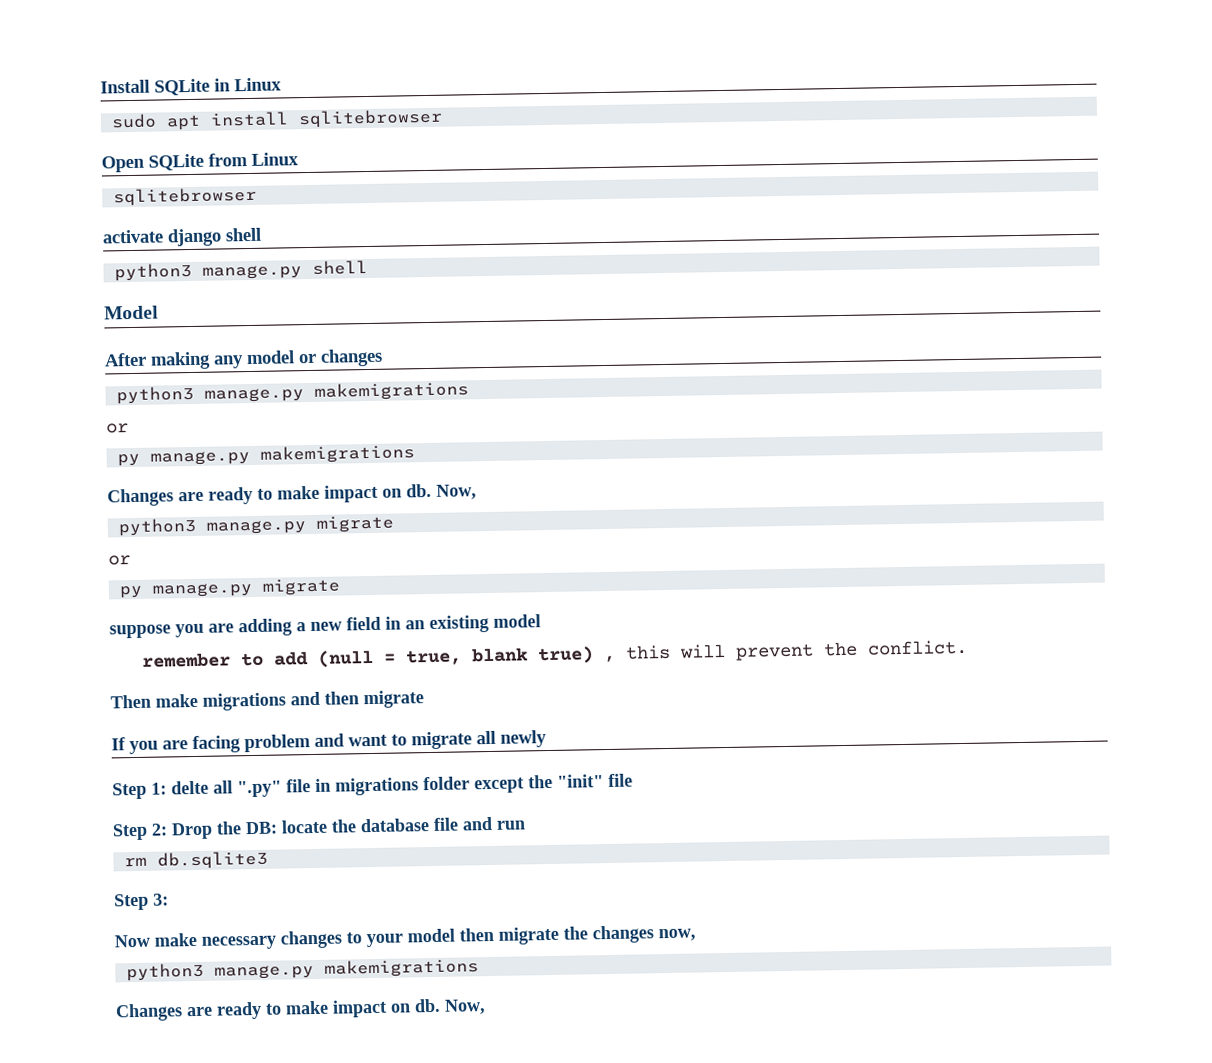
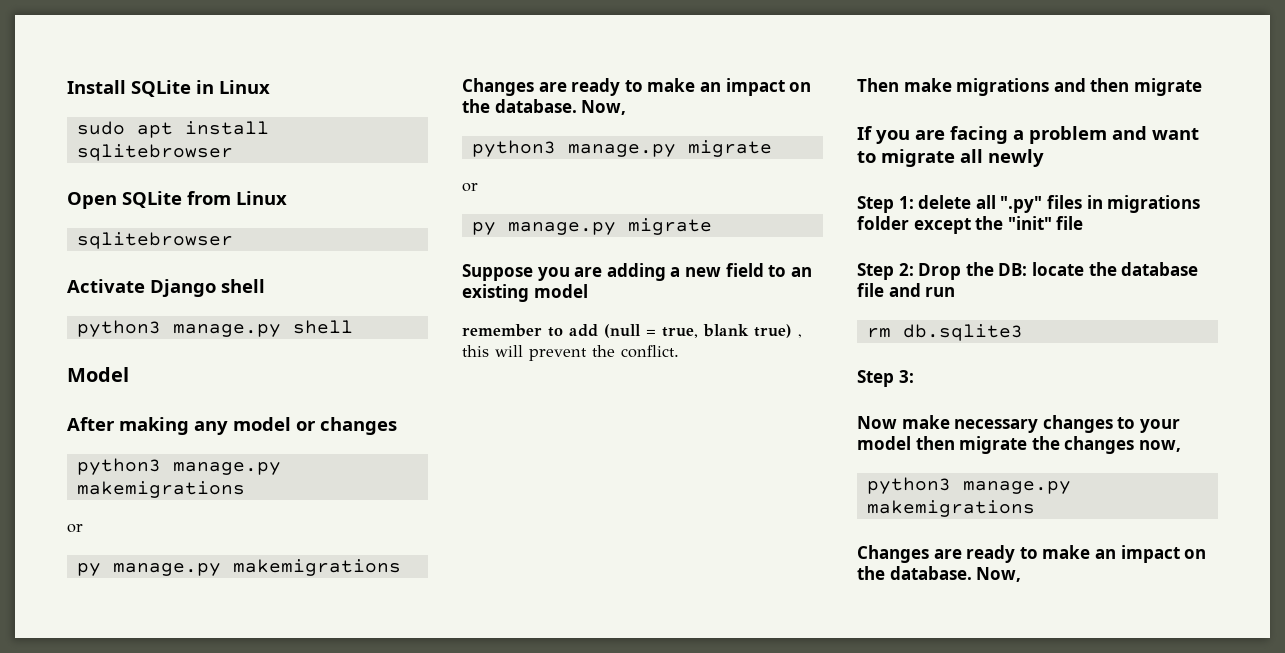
- activate django shell
+ Activate Django shell
  py manage.py makemigrations
- Changes are ready to make impact on db.
+ Changes are ready to make an impact on the database.
- suppose you are adding a new field in an existing model
+ Suppose you are adding a new field to an existing model
- If you are facing problem and want to migrate all newly
+ If you are facing a problem and want to migrate all newly
- Step 1: delte all ".py" file in migrations folder except the "init" file
+ Step 1: delete all ".py" files in migrations folder except the "init" file
  Now make necessary changes to your model then migrate the changes now,
  python3 manage.py makemigrations
- Changes are ready to make impact on db.
+ Changes are ready to make an impact on the database.

